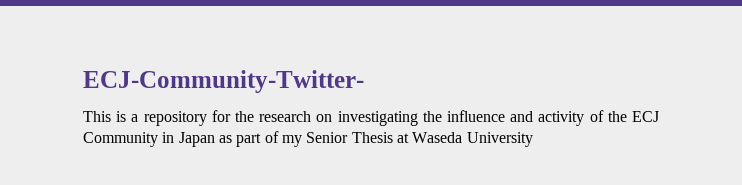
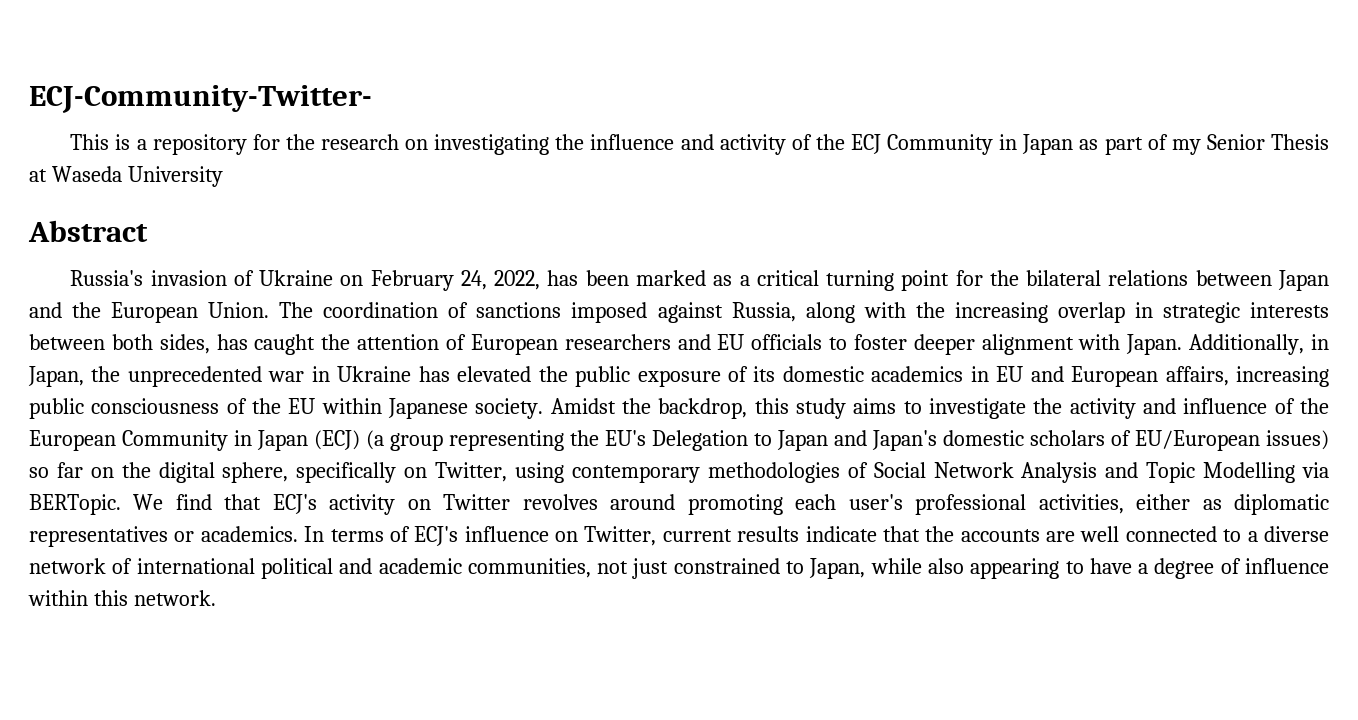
+ Abstract
+ Russia's invasion of Ukraine on February 24, 2022, has been marked as a critical turning point for the bilateral relations between Japan and the European Union. The coordination of sanctions imposed against Russia, along with the increasing overlap in strategic interests between both sides, has caught the attention of European researchers and EU officials to foster deeper alignment with Japan. Additionally, in Japan, the unprecedented war in Ukraine has elevated the public exposure of its domestic academics in EU and European affairs, increasing public consciousness of the EU within Japanese society. Amidst the backdrop, this study aims to investigate the activity and influence of the European Community in Japan (ECJ) (a group representing the EU's Delegation to Japan and Japan's domestic scholars of EU/European issues) so far on the digital sphere, specifically on Twitter, using contemporary methodologies of Social Network Analysis and Topic Modelling via BERTopic. We find that ECJ's activity on Twitter revolves around promoting each user's professional activities, either as diplomatic representatives or academics. In terms of ECJ's influence on Twitter, current results indicate that the accounts are well connected to a diverse network of international political and academic communities, not just constrained to Japan, while also appearing to have a degree of influence within this network.

